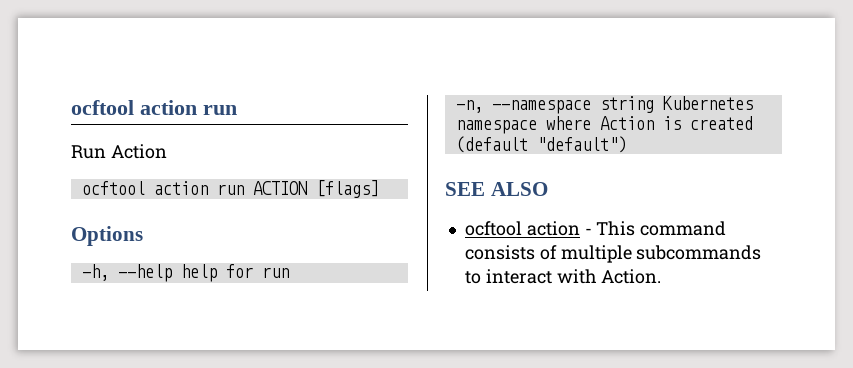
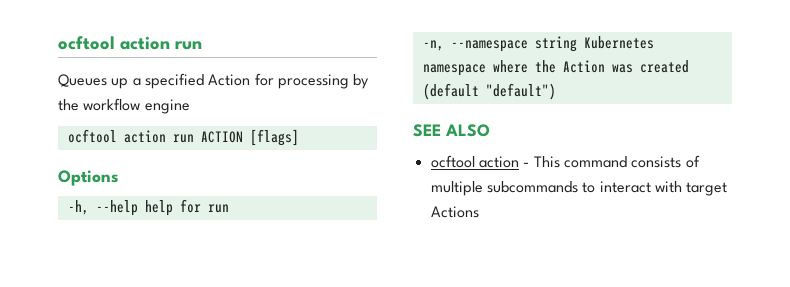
- Run Action
+ Queues up a specified Action for processing by the workflow engine
- -n, --namespace string Kubernetes namespace where Action is created (default "default")
+ -n, --namespace string Kubernetes namespace where the Action was created (default "default")
- ocftool action - This command consists of multiple subcommands to interact with Action.
+ ocftool action - This command consists of multiple subcommands to interact with target Actions

